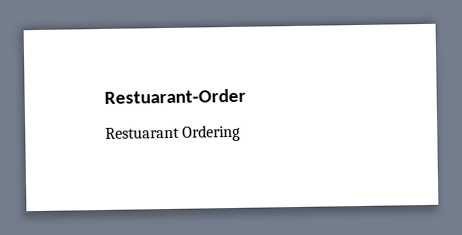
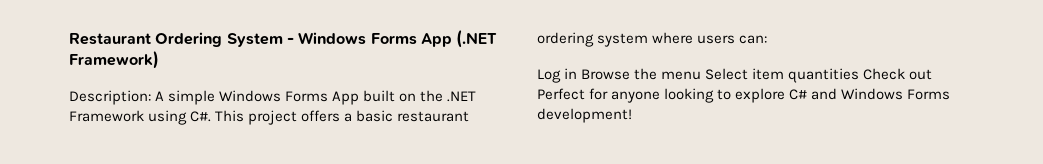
- Restuarant-Order
- Restuarant Ordering
+ Restaurant Ordering System - Windows Forms App (.NET Framework)
+ Description: A simple Windows Forms App built on the .NET Framework using C#. This project offers a basic restaurant ordering system where users can:
+ Log in Browse the menu Select item quantities Check out Perfect for anyone looking to explore C# and Windows Forms development!

